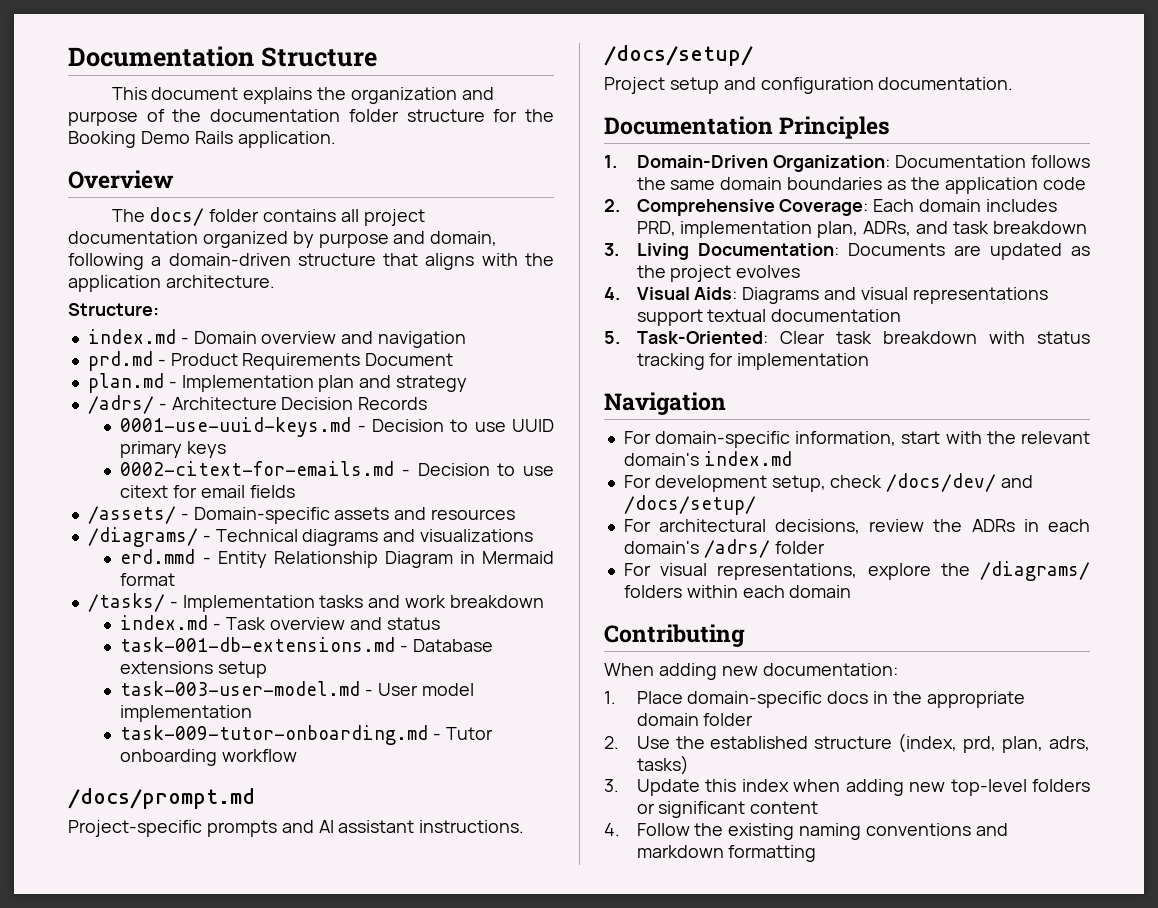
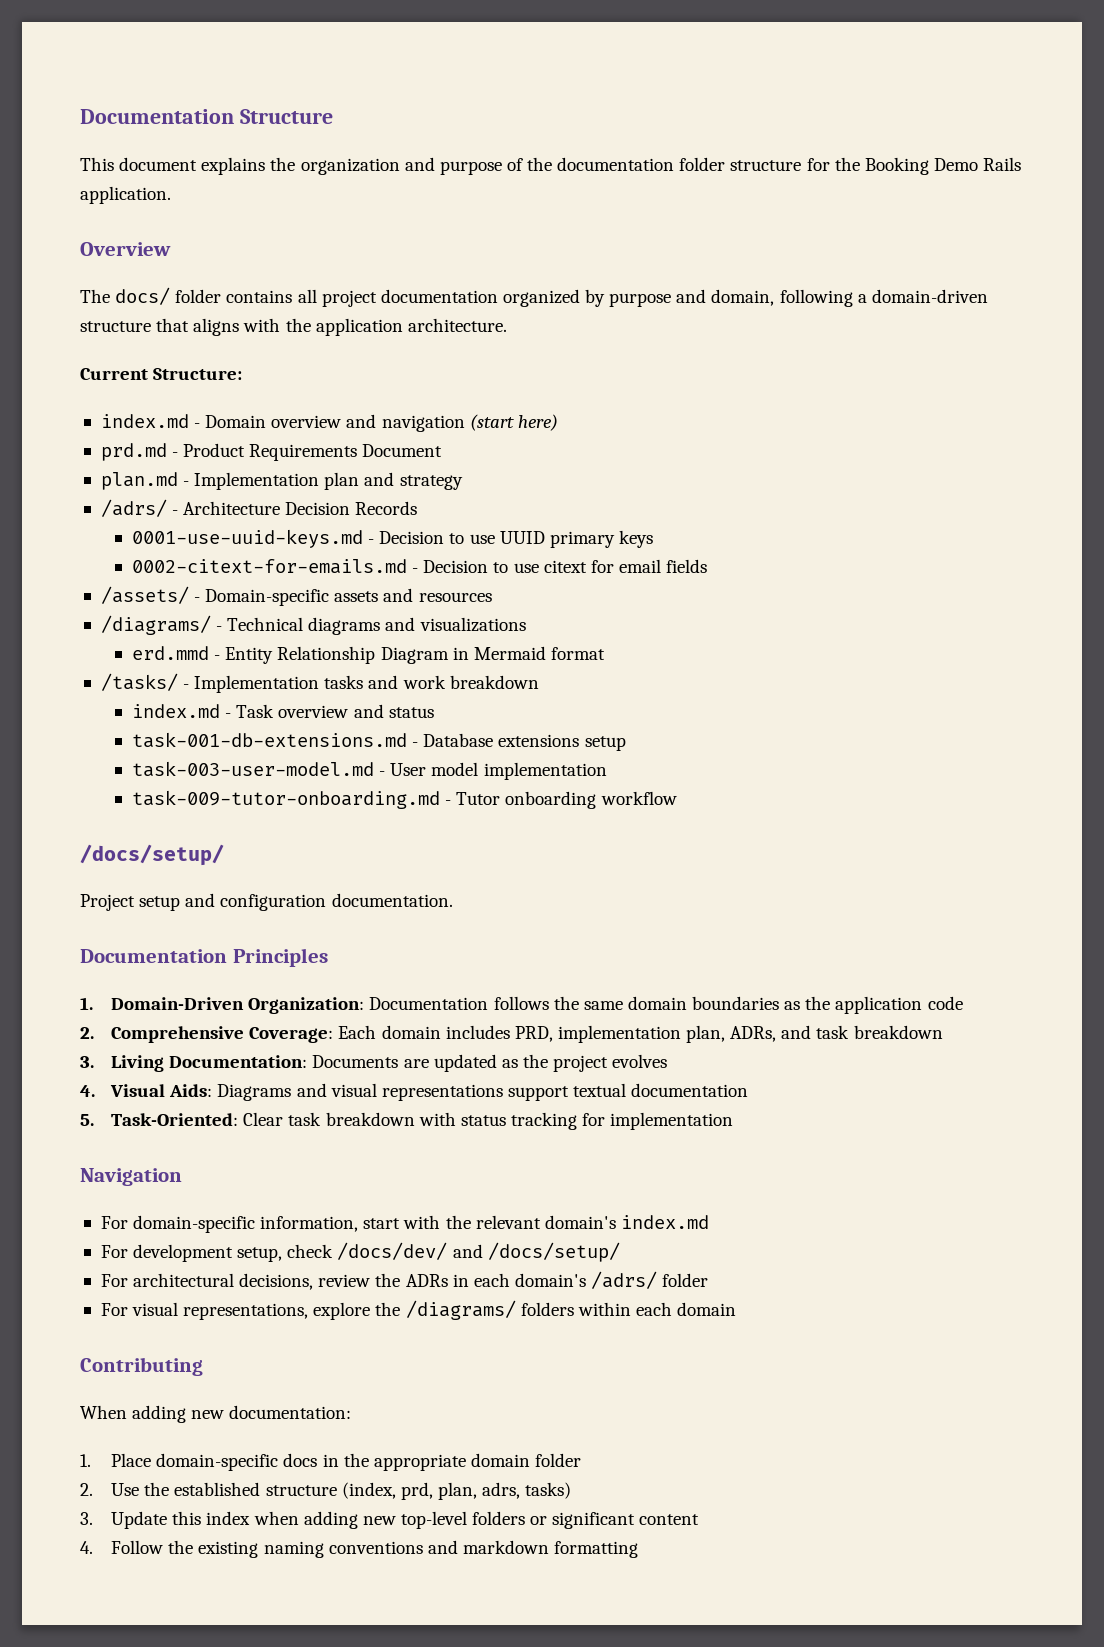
- Structure:
+ Current Structure:
- index.md - Domain overview and navigation
+ index.md - Domain overview and navigation (start here)
- /docs/prompt.md
- Project-specific prompts and AI assistant instructions.

